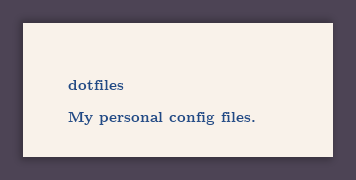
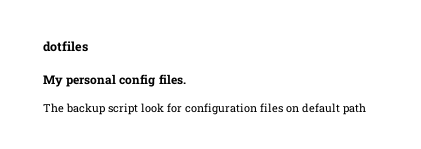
+ The backup script look for configuration files on default path

